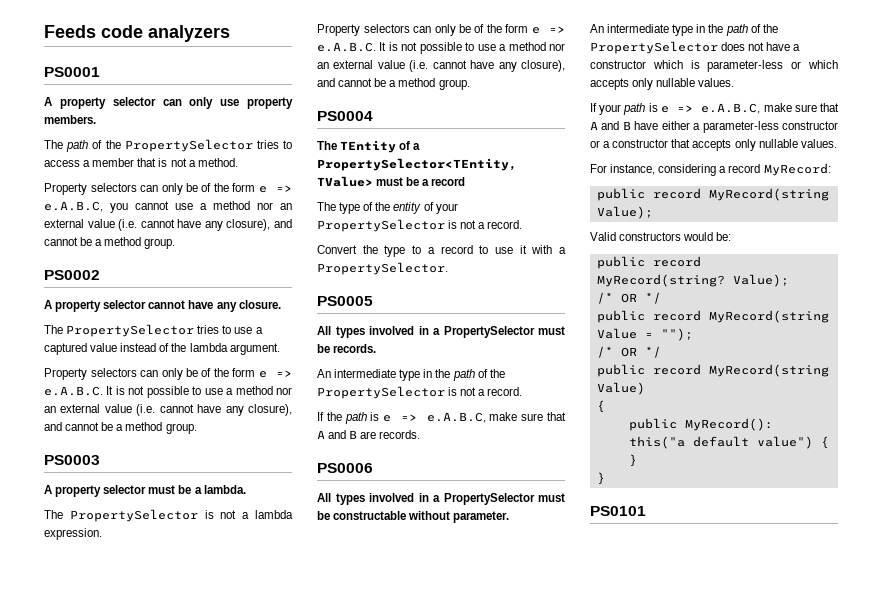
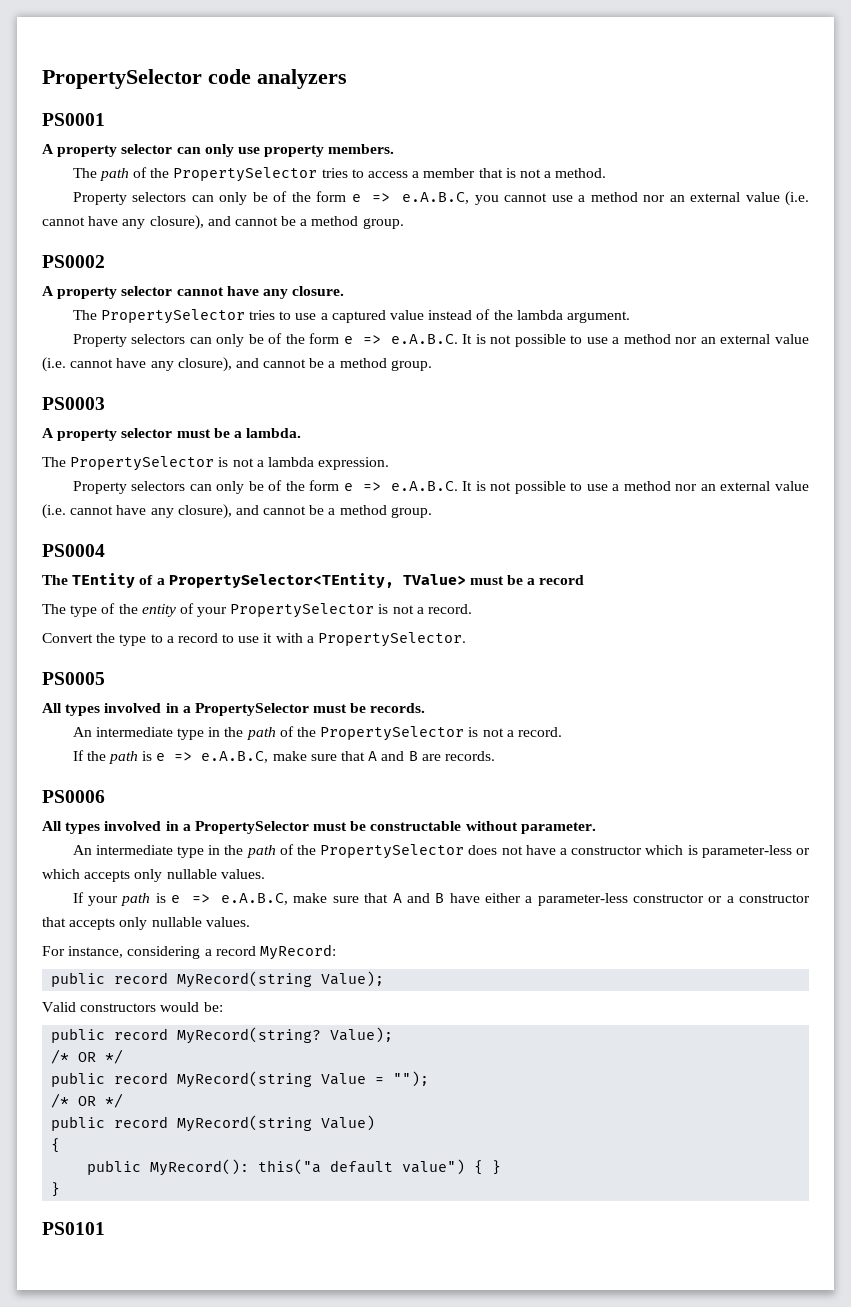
- Feeds code analyzers
+ PropertySelector code analyzers

